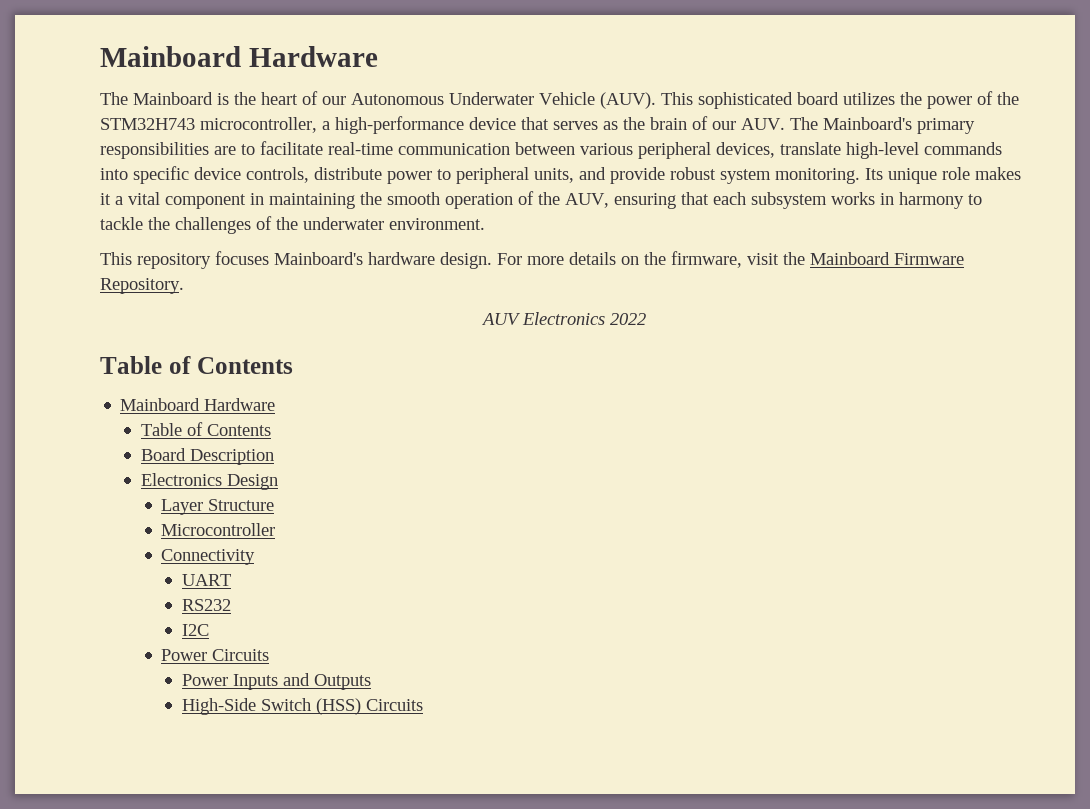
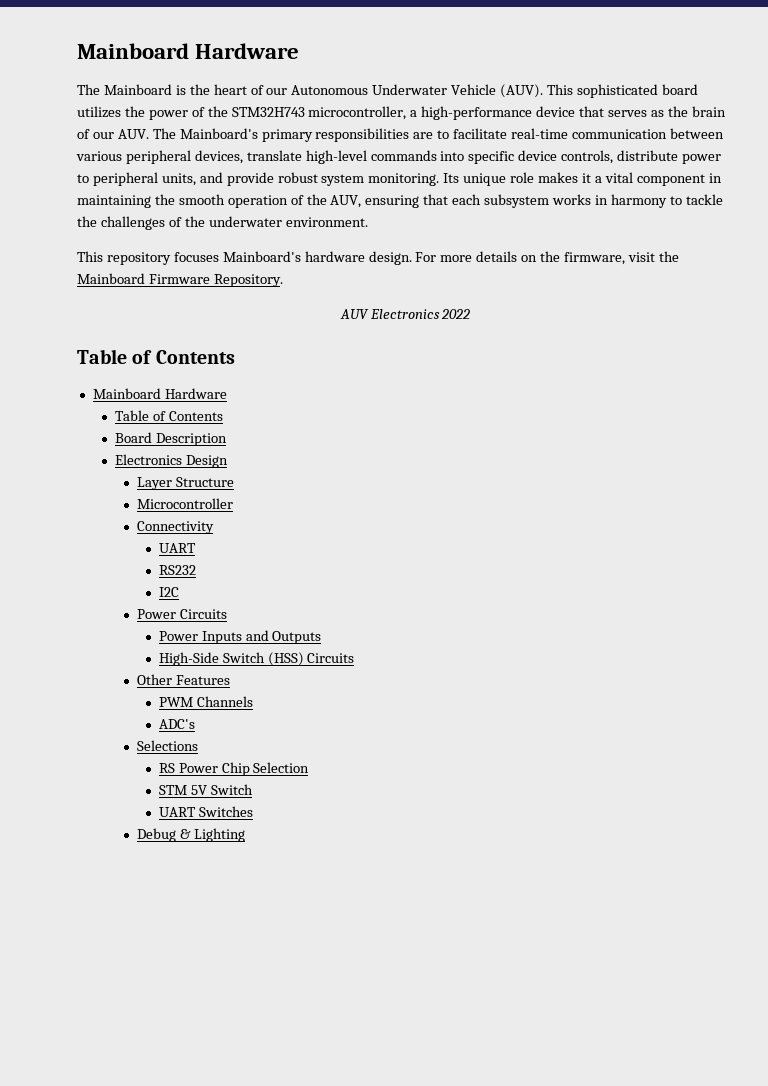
+ Other Features
+ PWM Channels
+ ADC's
+ Selections
+ RS Power Chip Selection
+ STM 5V Switch
+ UART Switches
+ Debug & Lighting

